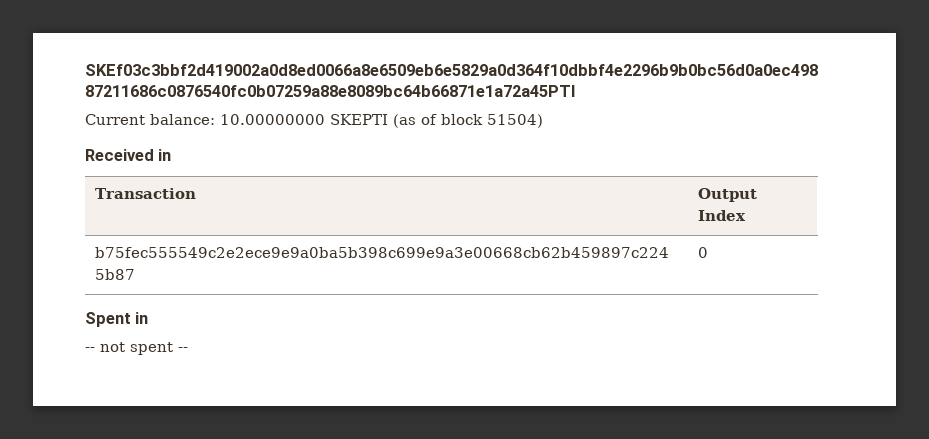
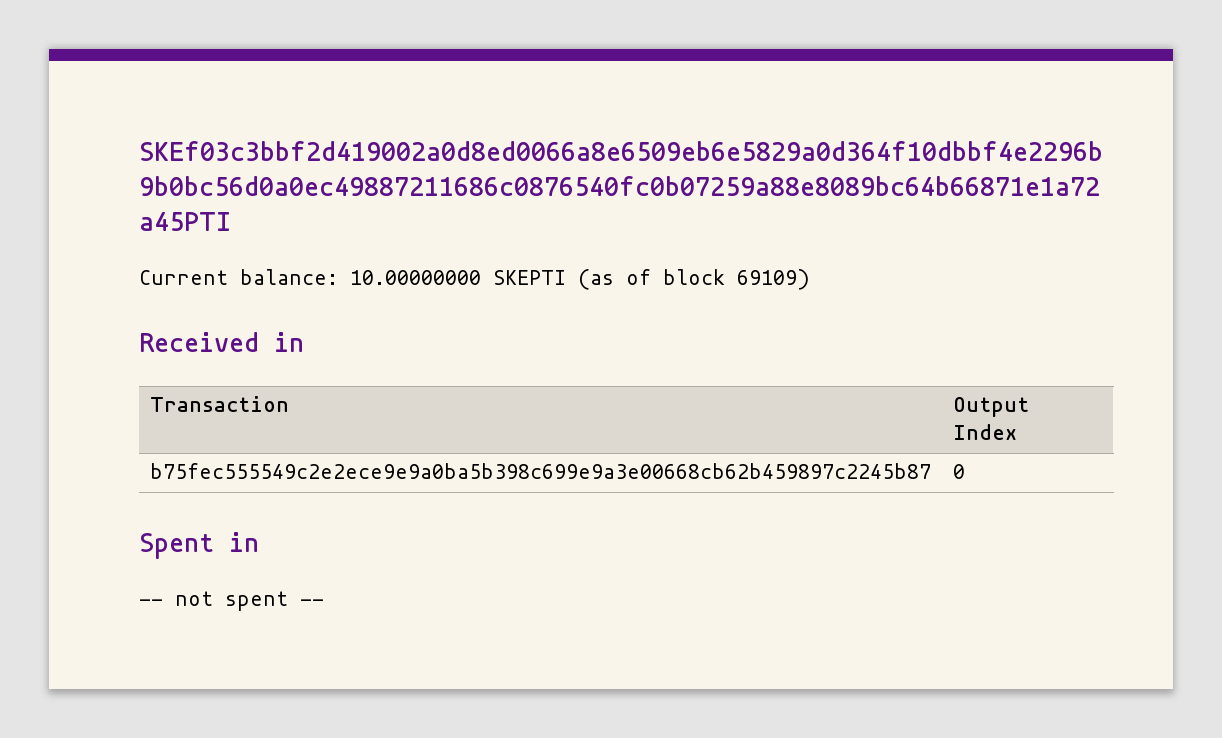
- Current balance: 10.00000000 SKEPTI (as of block 51504)
+ Current balance: 10.00000000 SKEPTI (as of block 69109)

